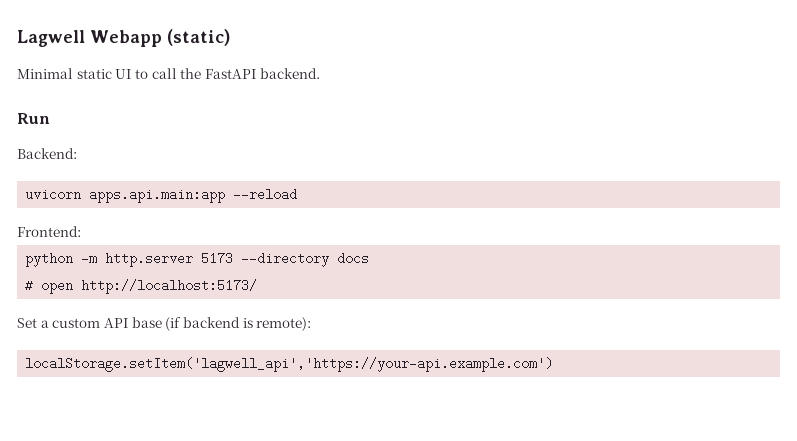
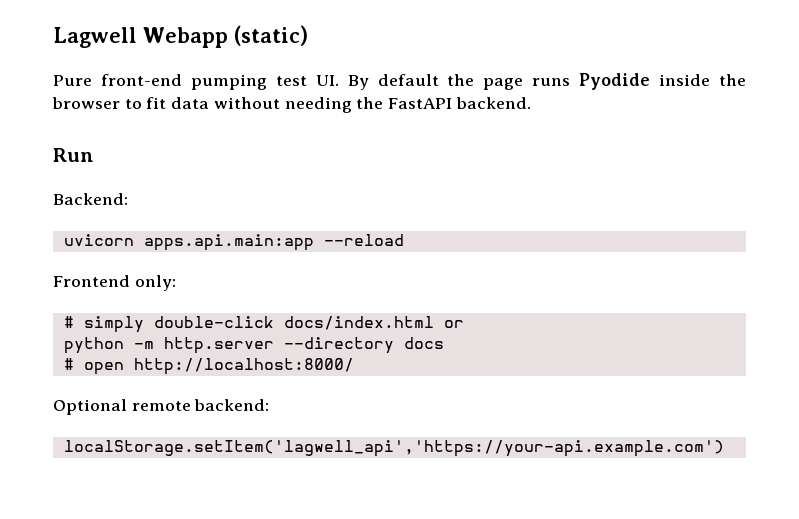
- Minimal static UI to call the FastAPI backend.
+ Pure front-end pumping test UI. By default the page runs Pyodide inside the browser to fit data without needing the FastAPI backend.
- Frontend:
+ Frontend only:
+ # simply double-click docs/index.html or
- python -m http.server 5173 --directory docs
+ python -m http.server --directory docs
- # open http://localhost:5173/
- Set a custom API base (if backend is remote):
+ # open http://localhost:8000/
+ Optional remote backend:

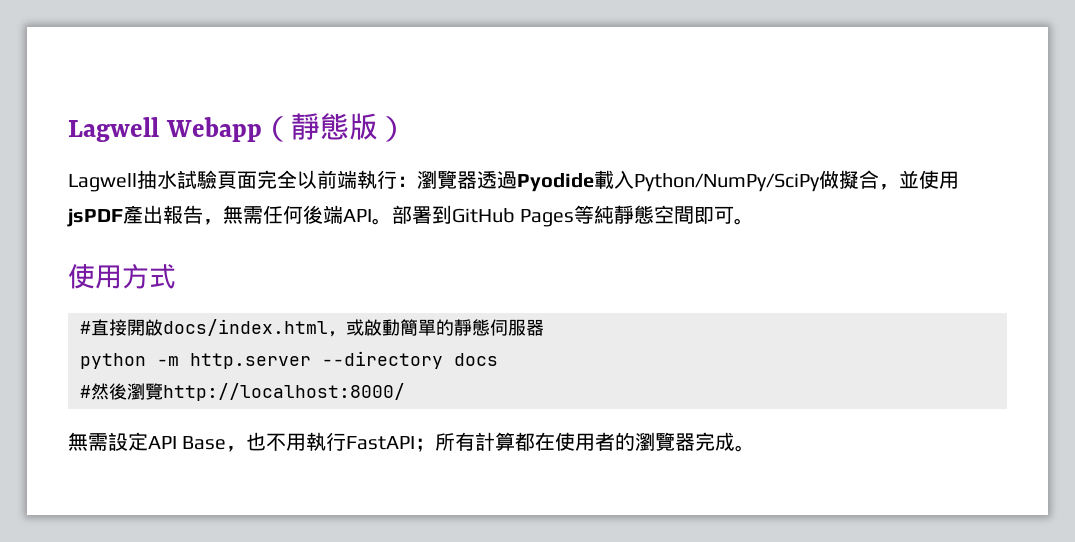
- Lagwell Webapp (static)
- Pure front-end pumping test UI. By default the page runs Pyodide inside the browser to fit data without needing the FastAPI backend.
- Run
- Backend:
- uvicorn apps.api.main:app --reload
- Frontend only:
- # simply double-click docs/index.html or
+ Lagwell Webapp（靜態版）
+ Lagwell抽水試驗頁面完全以前端執行：瀏覽器透過Pyodide載入Python/NumPy/SciPy做擬合，並使用jsPDF產出報告，無需任何後端API。部署到GitHub Pages等純靜態空間即可。
+ 使用方式
+ #直接開啟docs/index.html，或啟動簡單的靜態伺服器
- # open http://localhost:8000/
+ #然後瀏覽http://localhost:8000/
- Optional remote backend:
- localStorage.setItem('lagwell_api','https://your-api.example.com')
+ 無需設定API Base，也不用執行FastAPI；所有計算都在使用者的瀏覽器完成。

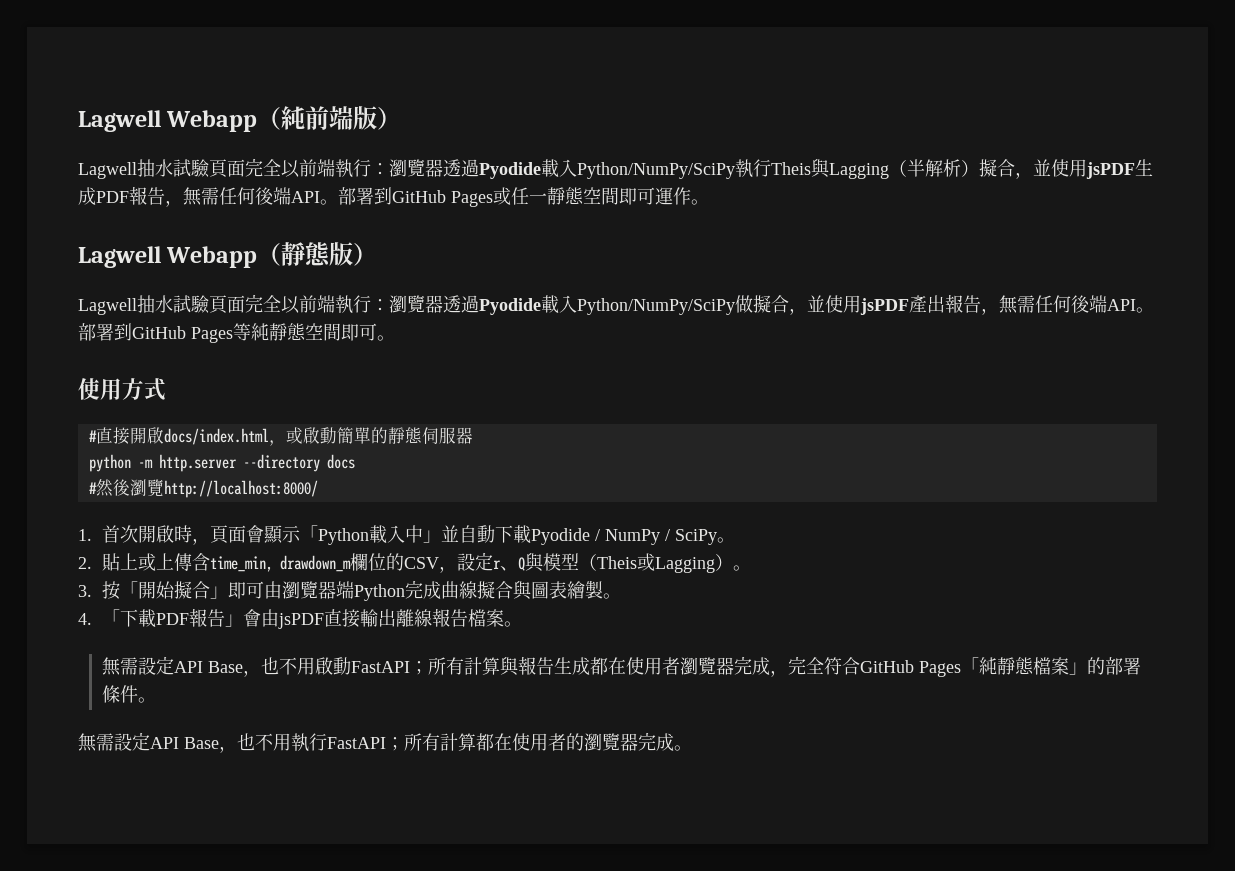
+ Lagwell Webapp（純前端版）
+ Lagwell抽水試驗頁面完全以前端執行：瀏覽器透過Pyodide載入Python/NumPy/SciPy執行Theis與Lagging（半解析）擬合，並使用jsPDF生成PDF報告，無需任何後端API。部署到GitHub Pages或任一靜態空間即可運作。
+ 1.首次開啟時，頁面會顯示「Python載入中」並自動下載Pyodide / NumPy / SciPy。
+ 2.貼上或上傳含time_min, drawdown_m欄位的CSV，設定r、Q與模型（Theis或Lagging）。
+ 3.按「開始擬合」即可由瀏覽器端Python完成曲線擬合與圖表繪製。
+ 4.「下載PDF報告」會由jsPDF直接輸出離線報告檔案。
+ 無需設定API Base，也不用啟動FastAPI；所有計算與報告生成都在使用者瀏覽器完成，完全符合GitHub Pages「純靜態檔案」的部署條件。

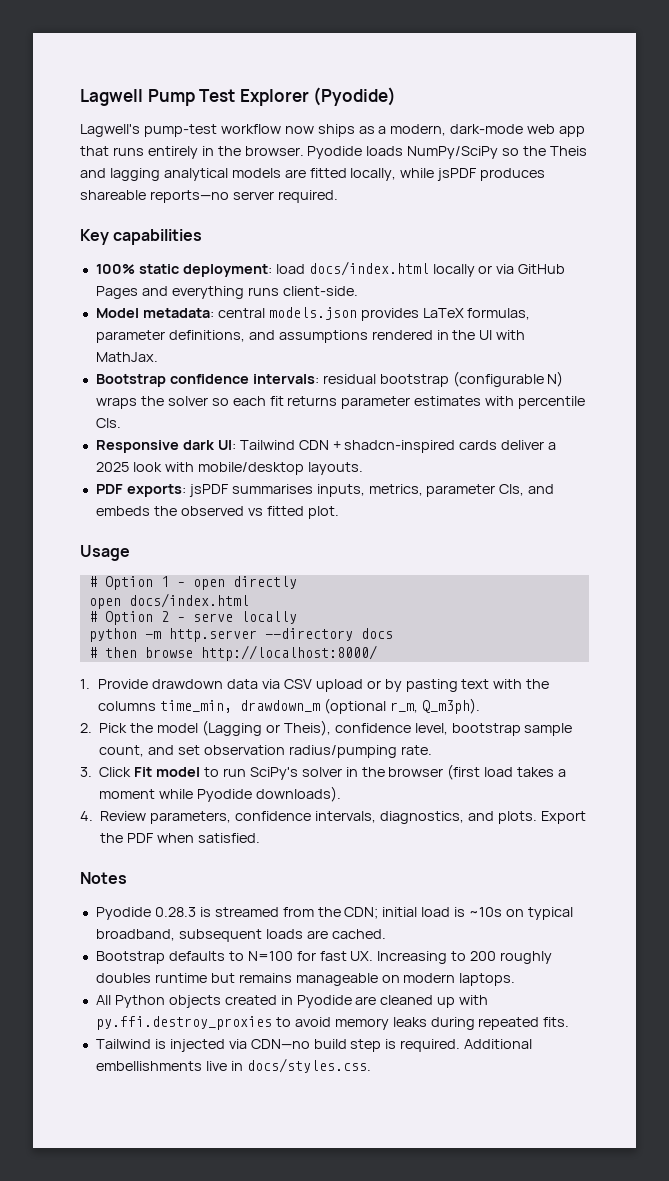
- Lagwell Webapp（純前端版）
- Lagwell抽水試驗頁面完全以前端執行：瀏覽器透過Pyodide載入Python/NumPy/SciPy執行Theis與Lagging（半解析）擬合，並使用jsPDF生成PDF報告，無需任何後端API。部署到GitHub Pages或任一靜態空間即可運作。
- Lagwell Webapp（靜態版）
- Lagwell抽水試驗頁面完全以前端執行：瀏覽器透過Pyodide載入Python/NumPy/SciPy做擬合，並使用jsPDF產出報告，無需任何後端API。部署到GitHub Pages等純靜態空間即可。
- 使用方式
- #直接開啟docs/index.html，或啟動簡單的靜態伺服器
+ Lagwell Pump Test Explorer (Pyodide)
+ Lagwell's pump-test workflow now ships as a modern, dark-mode web app that runs entirely in the browser. Pyodide loads NumPy/SciPy so the Theis and lagging analytical models are fitted locally, while jsPDF produces shareable reports—no server required.
+ Key capabilities
+ 100% static deployment: load docs/index.html locally or via GitHub Pages and everything runs client-side.
+ Model metadata: central models.json provides LaTeX formulas, parameter definitions, and assumptions rendered in the UI with MathJax.
+ Bootstrap confidence intervals: residual bootstrap (configurable N) wraps the solver so each fit returns parameter estimates with percentile CIs.
+ Responsive dark UI: Tailwind CDN + shadcn-inspired cards deliver a 2025 look with mobile/desktop layouts.
+ PDF exports: jsPDF summarises inputs, metrics, parameter CIs, and embeds the observed vs fitted plot.
+ Usage
+ # Option 1 – open directly
+ open docs/index.html
+ # Option 2 – serve locally
- #然後瀏覽http://localhost:8000/
+ # then browse http://localhost:8000/
- 1.首次開啟時，頁面會顯示「Python載入中」並自動下載Pyodide / NumPy / SciPy。
- 2.貼上或上傳含time_min, drawdown_m欄位的CSV，設定r、Q與模型（Theis或Lagging）。
- 3.按「開始擬合」即可由瀏覽器端Python完成曲線擬合與圖表繪製。
- 4.「下載PDF報告」會由jsPDF直接輸出離線報告檔案。
- 無需設定API Base，也不用啟動FastAPI；所有計算與報告生成都在使用者瀏覽器完成，完全符合GitHub Pages「純靜態檔案」的部署條件。
- 無需設定API Base，也不用執行FastAPI；所有計算都在使用者的瀏覽器完成。
+ 1. Provide drawdown data via CSV upload or by pasting text with the columns time_min, drawdown_m (optional r_m, Q_m3ph).
+ 2. Pick the model (Lagging or Theis), confidence level, bootstrap sample count, and set observation radius/pumping rate.
+ 3. Click Fit model to run SciPy's solver in the browser (first load takes a moment while Pyodide downloads).
+ 4. Review parameters, confidence intervals, diagnostics, and plots. Export the PDF when satisfied.
+ Notes
+ Pyodide 0.28.3 is streamed from the CDN; initial load is ~10s on typical broadband, subsequent loads are cached.
+ Bootstrap defaults to N=100 for fast UX. Increasing to 200 roughly doubles runtime but remains manageable on modern laptops.
+ All Python objects created in Pyodide are cleaned up with py.ffi.destroy_proxies to avoid memory leaks during repeated fits.
+ Tailwind is injected via CDN—no build step is required. Additional embellishments live in docs/styles.css.

